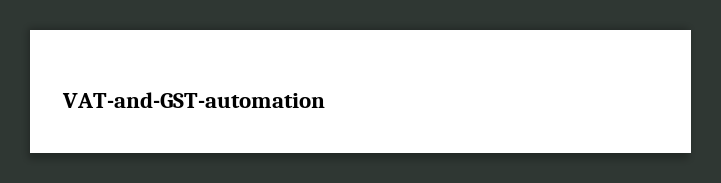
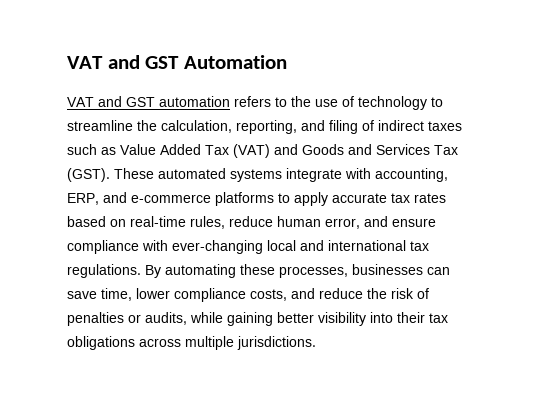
- VAT-and-GST-automation
+ VAT and GST Automation
+ VAT and GST automation refers to the use of technology to streamline the calculation, reporting, and filing of indirect taxes such as Value Added Tax (VAT) and Goods and Services Tax (GST). These automated systems integrate with accounting, ERP, and e-commerce platforms to apply accurate tax rates based on real-time rules, reduce human error, and ensure compliance with ever-changing local and international tax regulations. By automating these processes, businesses can save time, lower compliance costs, and reduce the risk of penalties or audits, while gaining better visibility into their tax obligations across multiple jurisdictions.

